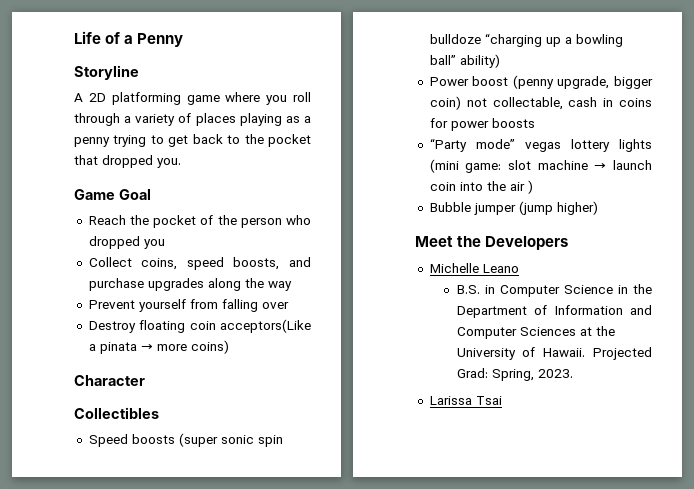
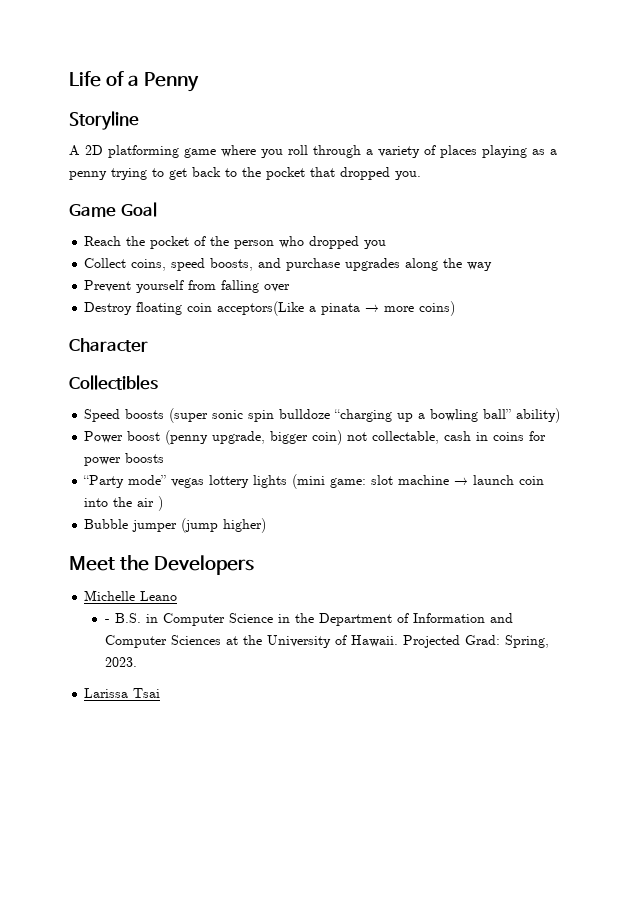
- B.S. in Computer Science in the Department of Information and Computer Sciences at the University of Hawaii.
+ - B.S. in Computer Science in the Department of Information and Computer Sciences at the University of Hawaii.

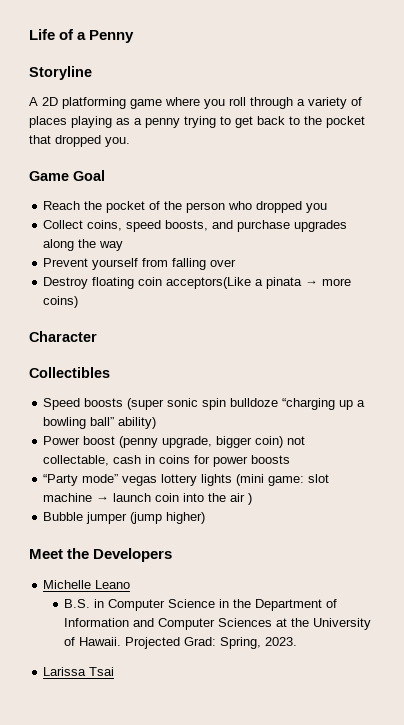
- - B.S. in Computer Science in the Department of Information and Computer Sciences at the University of Hawaii.
+ B.S. in Computer Science in the Department of Information and Computer Sciences at the University of Hawaii.

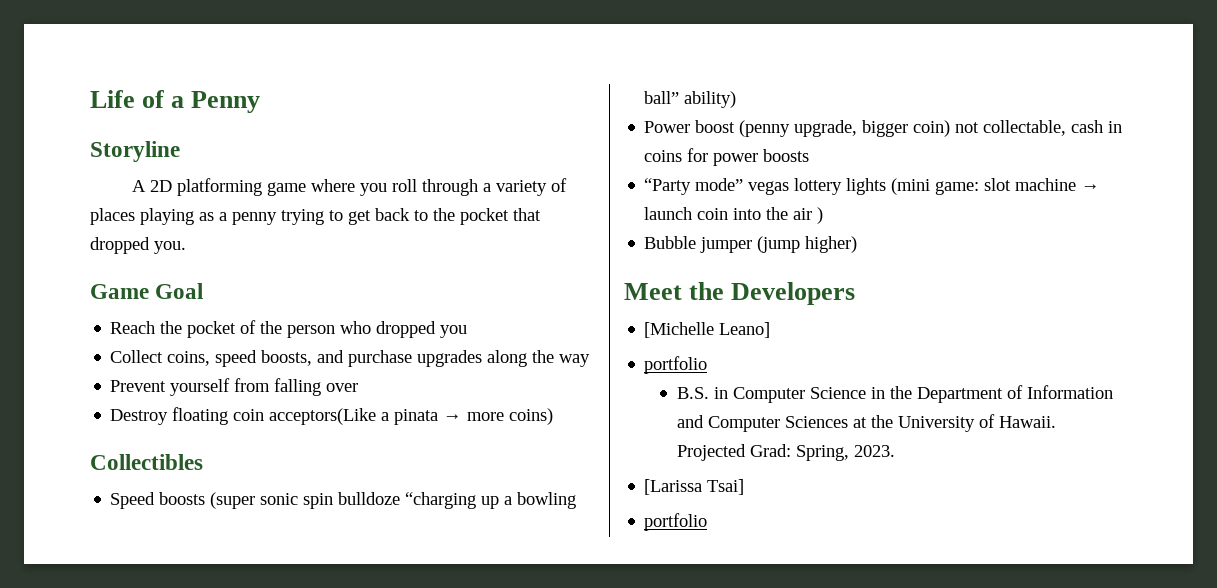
- Character
- Michelle Leano
+ [Michelle Leano]
+ portfolio
- Larissa Tsai
+ [Larissa Tsai]
+ portfolio

